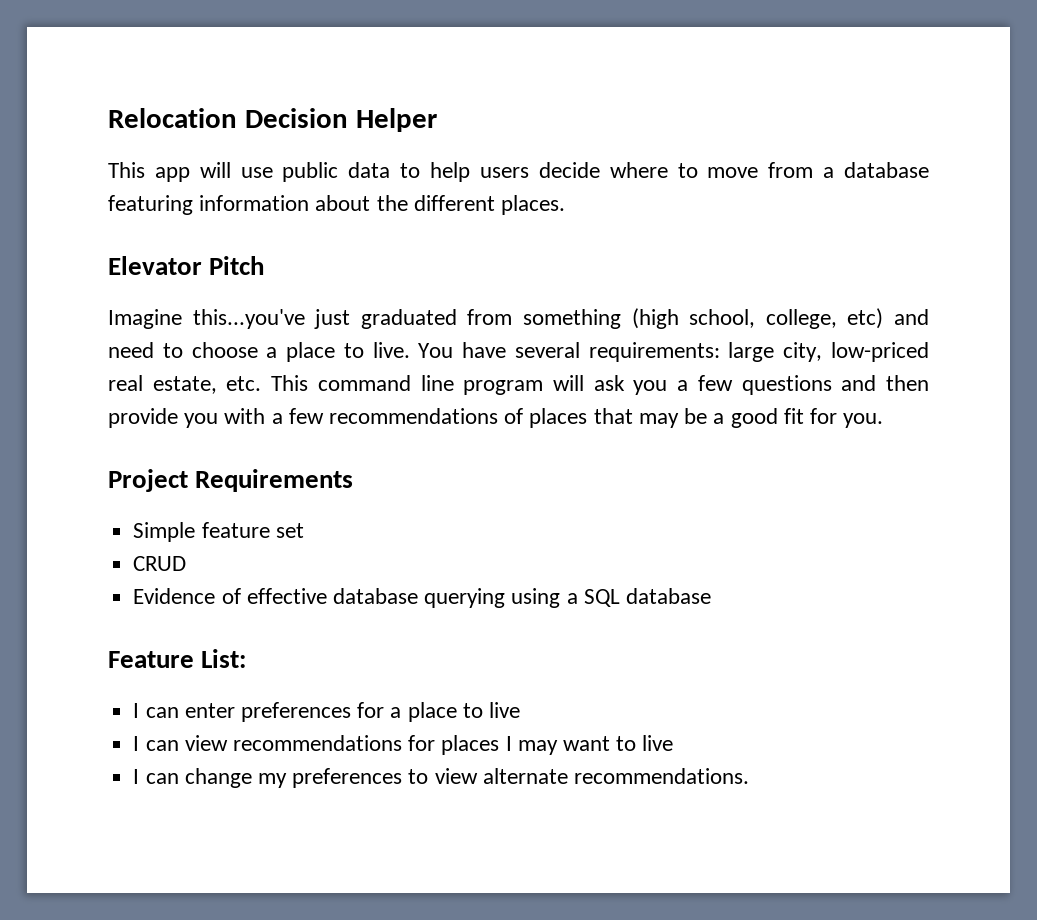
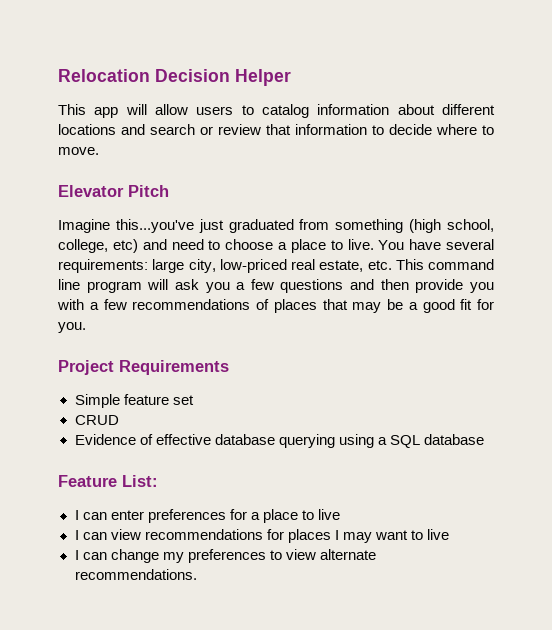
- This app will use public data to help users decide where to move from a database featuring information about the different places.
+ This app will allow users to catalog information about different locations and search or review that information to decide where to move.

